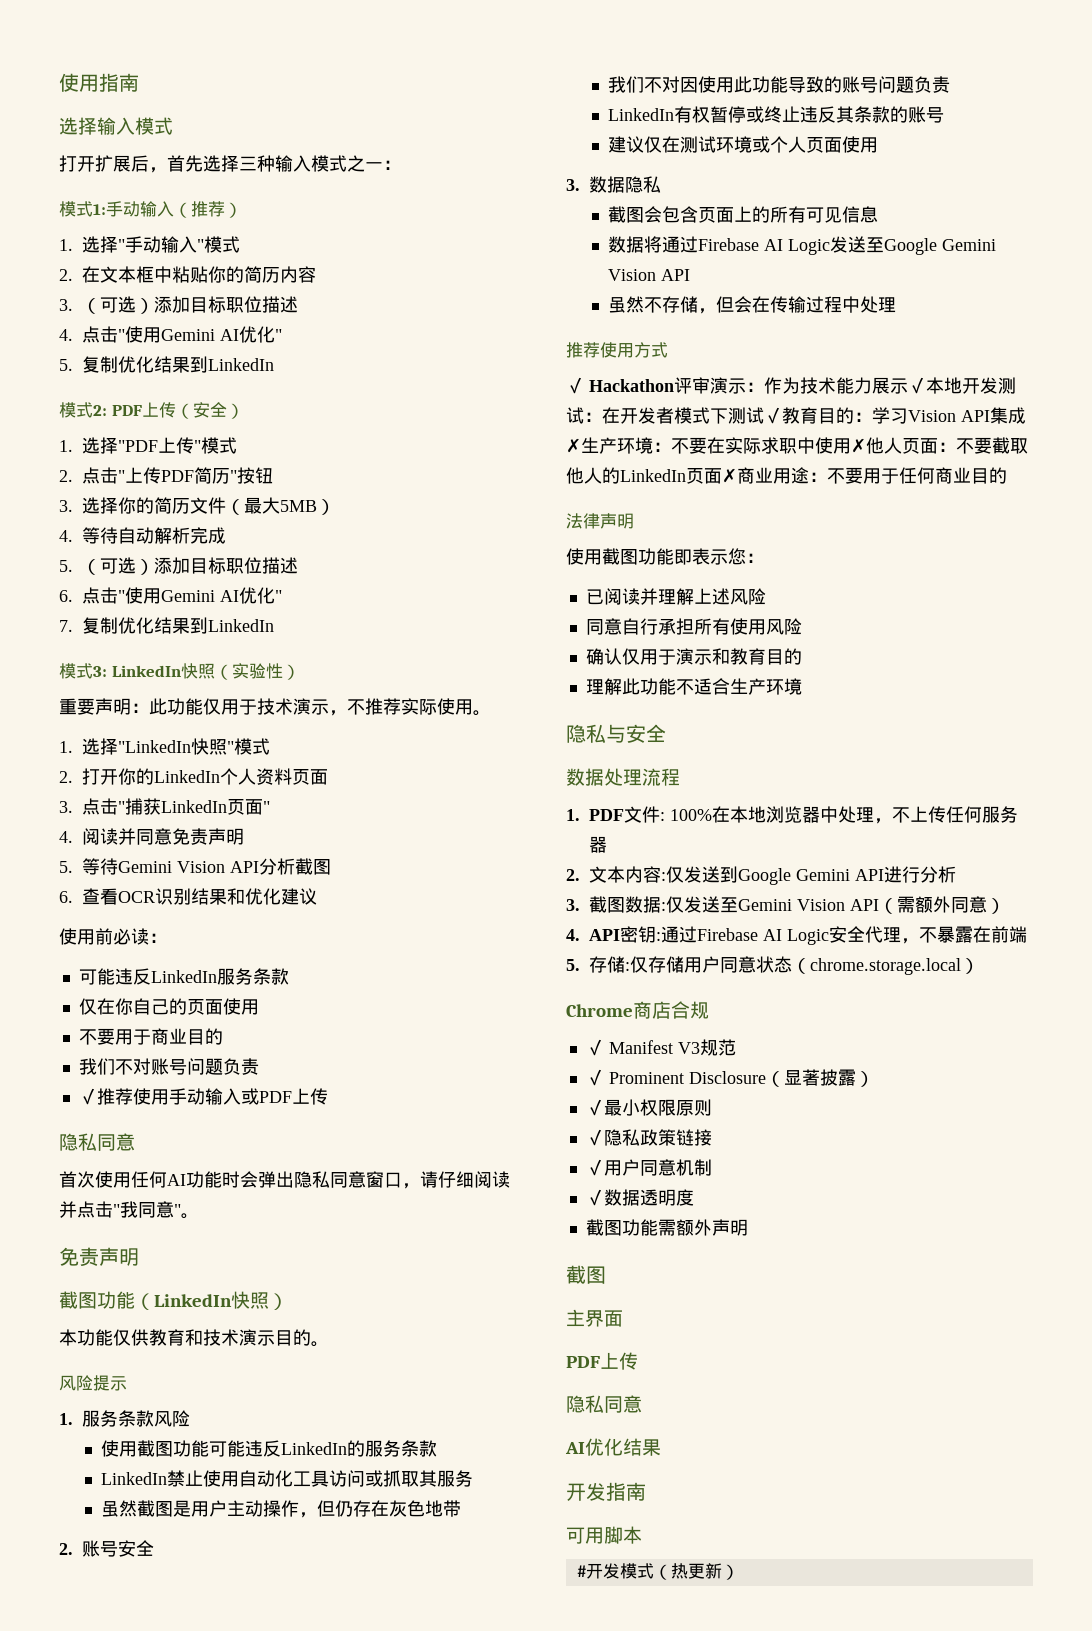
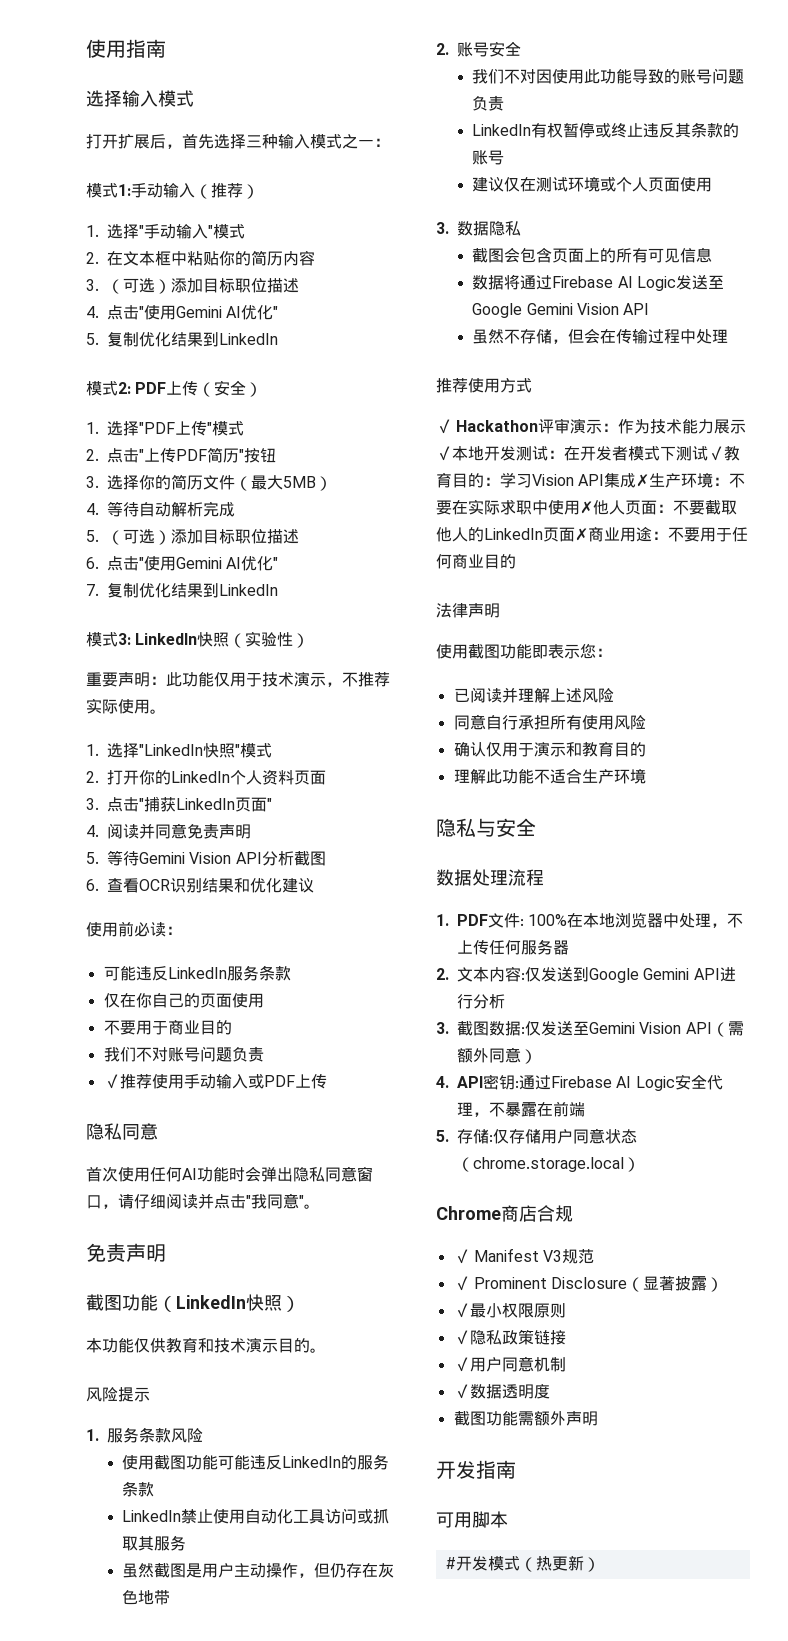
  截图功能需额外声明
- 截图
- 主界面
- PDF上传
- 隐私同意
- AI优化结果

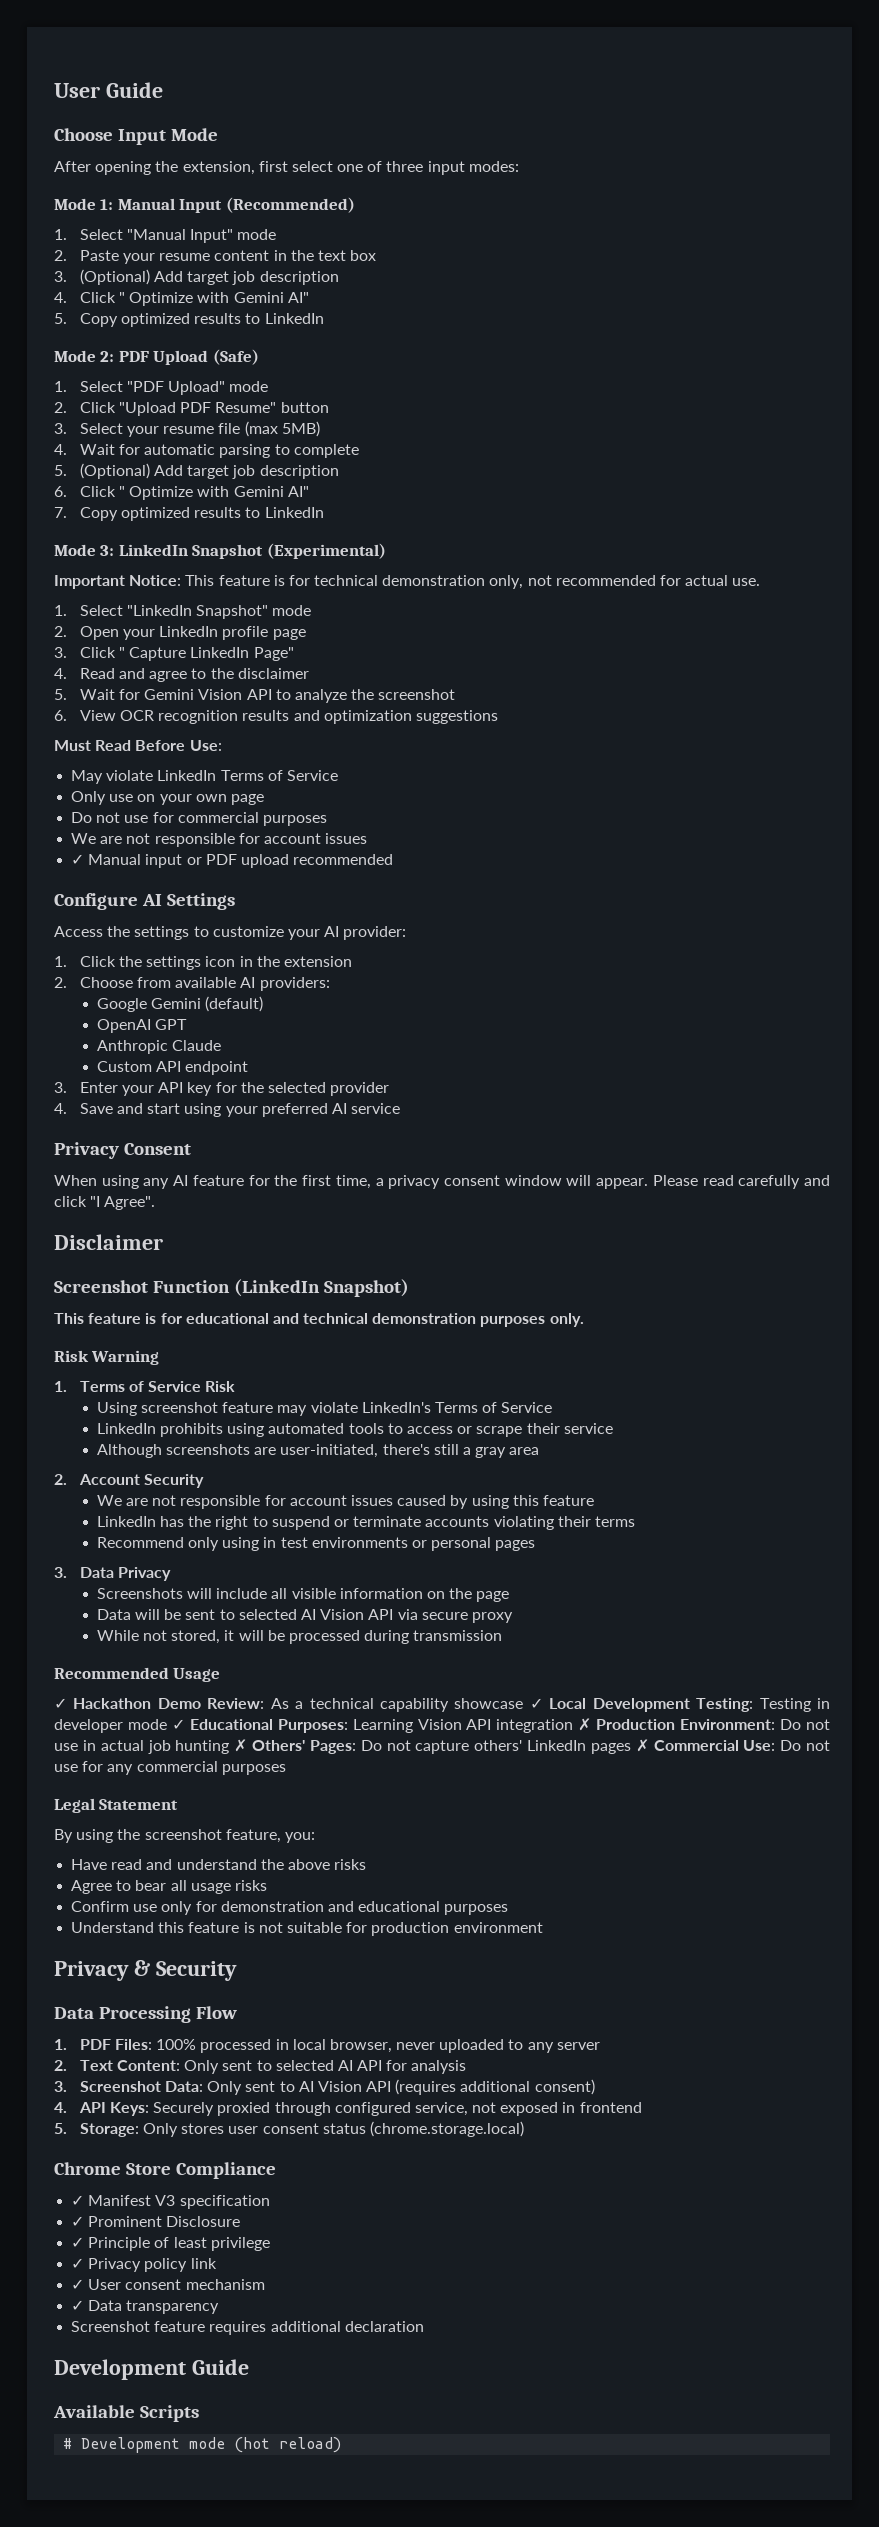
- 使用指南
- 选择输入模式
- 打开扩展后，首先选择三种输入模式之一：
- 模式1:手动输入（推荐）
- 1.选择"手动输入"模式
- 2.在文本框中粘贴你的简历内容
- 3.（可选）添加目标职位描述
- 4.点击"使用Gemini AI优化"
- 5.复制优化结果到LinkedIn
- 模式2: PDF上传（安全）
- 1.选择"PDF上传"模式
- 2.点击"上传PDF简历"按钮
- 3.选择你的简历文件（最大5MB）
- 4.等待自动解析完成
- 5.（可选）添加目标职位描述
- 6.点击"使用Gemini AI优化"
- 7.复制优化结果到LinkedIn
- 模式3: LinkedIn快照（实验性）
- 重要声明：此功能仅用于技术演示，不推荐实际使用。
- 1.选择"LinkedIn快照"模式
- 2.打开你的LinkedIn个人资料页面
- 3.点击"捕获LinkedIn页面"
- 4.阅读并同意免责声明
- 5.等待Gemini Vision API分析截图
- 6.查看OCR识别结果和优化建议
- 使用前必读：
- 可能违反LinkedIn服务条款
- 仅在你自己的页面使用
- 不要用于商业目的
- 我们不对账号问题负责
- ✓推荐使用手动输入或PDF上传
- 隐私同意
- 首次使用任何AI功能时会弹出隐私同意窗口，请仔细阅读并点击"我同意"。
- 免责声明
- 截图功能（LinkedIn快照）
- 本功能仅供教育和技术演示目的。
- 风险提示
- 1.服务条款风险
- 使用截图功能可能违反LinkedIn的服务条款
- LinkedIn禁止使用自动化工具访问或抓取其服务
- 虽然截图是用户主动操作，但仍存在灰色地带
- 2.账号安全
- 我们不对因使用此功能导致的账号问题负责
- LinkedIn有权暂停或终止违反其条款的账号
- 建议仅在测试环境或个人页面使用
- 3.数据隐私
- 截图会包含页面上的所有可见信息
- 数据将通过Firebase AI Logic发送至Google Gemini Vision API
- 虽然不存储，但会在传输过程中处理
- 推荐使用方式
- ✓ Hackathon评审演示：作为技术能力展示✓本地开发测试：在开发者模式下测试✓教育目的：学习Vision API集成✗生产环境：不要在实际求职中使用✗他人页面：不要截取他人的LinkedIn页面✗商业用途：不要用于任何商业目的
- 法律声明
- 使用截图功能即表示您：
- 已阅读并理解上述风险
- 同意自行承担所有使用风险
- 确认仅用于演示和教育目的
- 理解此功能不适合生产环境
- 隐私与安全
- 数据处理流程
- 1. PDF文件: 100%在本地浏览器中处理，不上传任何服务器
- 2.文本内容:仅发送到Google Gemini API进行分析
- 3.截图数据:仅发送至Gemini Vision API（需额外同意）
- 4. API密钥:通过Firebase AI Logic安全代理，不暴露在前端
- 5.存储:仅存储用户同意状态（chrome.storage.local）
+ User Guide
+ Choose Input Mode
+ After opening the extension, first select one of three input modes:
+ Mode 1: Manual Input (Recommended)
+ 1. Select "Manual Input" mode
+ 2. Paste your resume content in the text box
+ 3. (Optional) Add target job description
+ 4. Click " Optimize with Gemini AI"
+ 5. Copy optimized results to LinkedIn
+ Mode 2: PDF Upload (Safe)
+ 1. Select "PDF Upload" mode
+ 2. Click "Upload PDF Resume" button
+ 3. Select your resume file (max 5MB)
+ 4. Wait for automatic parsing to complete
+ 5. (Optional) Add target job description
+ 6. Click " Optimize with Gemini AI"
+ 7. Copy optimized results to LinkedIn
+ Mode 3: LinkedIn Snapshot (Experimental)
+ Important Notice: This feature is for technical demonstration only, not recommended for actual use.
+ 1. Select "LinkedIn Snapshot" mode
+ 2. Open your LinkedIn profile page
+ 3. Click " Capture LinkedIn Page"
+ 4. Read and agree to the disclaimer
+ 5. Wait for Gemini Vision API to analyze the screenshot
+ 6. View OCR recognition results and optimization suggestions
+ Must Read Before Use:
+ May violate LinkedIn Terms of Service
+ Only use on your own page
+ Do not use for commercial purposes
+ We are not responsible for account issues
+ ✓ Manual input or PDF upload recommended
+ Configure AI Settings
+ Access the settings to customize your AI provider:
+ 1. Click the settings icon in the extension
+ 2. Choose from available AI providers:
+ Google Gemini (default)
+ OpenAI GPT
+ Anthropic Claude
+ Custom API endpoint
+ 3. Enter your API key for the selected provider
+ 4. Save and start using your preferred AI service
+ Privacy Consent
+ When using any AI feature for the first time, a privacy consent window will appear. Please read carefully and click "I Agree".
+ Disclaimer
+ Screenshot Function (LinkedIn Snapshot)
+ This feature is for educational and technical demonstration purposes only.
+ Risk Warning
+ 1. Terms of Service Risk
+ Using screenshot feature may violate LinkedIn's Terms of Service
+ LinkedIn prohibits using automated tools to access or scrape their service
+ Although screenshots are user-initiated, there's still a gray area
+ 2. Account Security
+ We are not responsible for account issues caused by using this feature
+ LinkedIn has the right to suspend or terminate accounts violating their terms
+ Recommend only using in test environments or personal pages
+ 3. Data Privacy
+ Screenshots will include all visible information on the page
+ Data will be sent to selected AI Vision API via secure proxy
+ While not stored, it will be processed during transmission
+ Recommended Usage
+ ✓ Hackathon Demo Review: As a technical capability showcase ✓ Local Development Testing: Testing in developer mode ✓ Educational Purposes: Learning Vision API integration ✗ Production Environment: Do not use in actual job hunting ✗ Others' Pages: Do not capture others' LinkedIn pages ✗ Commercial Use: Do not use for any commercial purposes
+ Legal Statement
+ By using the screenshot feature, you:
+ Have read and understand the above risks
+ Agree to bear all usage risks
+ Confirm use only for demonstration and educational purposes
+ Understand this feature is not suitable for production environment
+ Privacy & Security
+ Data Processing Flow
+ 1. PDF Files: 100% processed in local browser, never uploaded to any server
+ 2. Text Content: Only sent to selected AI API for analysis
+ 3. Screenshot Data: Only sent to AI Vision API (requires additional consent)
+ 4. API Keys: Securely proxied through configured service, not exposed in frontend
+ 5. Storage: Only stores user consent status (chrome.storage.local)
- Chrome商店合规
+ Chrome Store Compliance
- ✓ Manifest V3规范
+ ✓ Manifest V3 specification
- ✓ Prominent Disclosure（显著披露）
- ✓最小权限原则
- ✓隐私政策链接
- ✓用户同意机制
- ✓数据透明度
- 截图功能需额外声明
- 开发指南
- 可用脚本
- #开发模式（热更新）
+ ✓ Prominent Disclosure
+ ✓ Principle of least privilege
+ ✓ Privacy policy link
+ ✓ User consent mechanism
+ ✓ Data transparency
+ Screenshot feature requires additional declaration
+ Development Guide
+ Available Scripts
+ # Development mode (hot reload)

